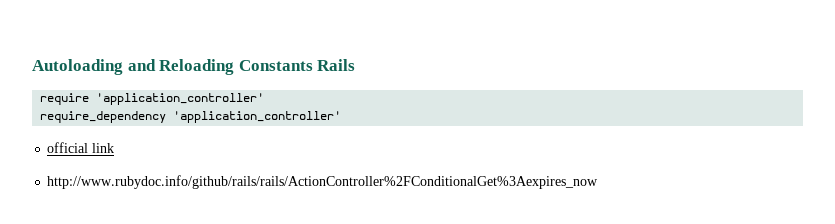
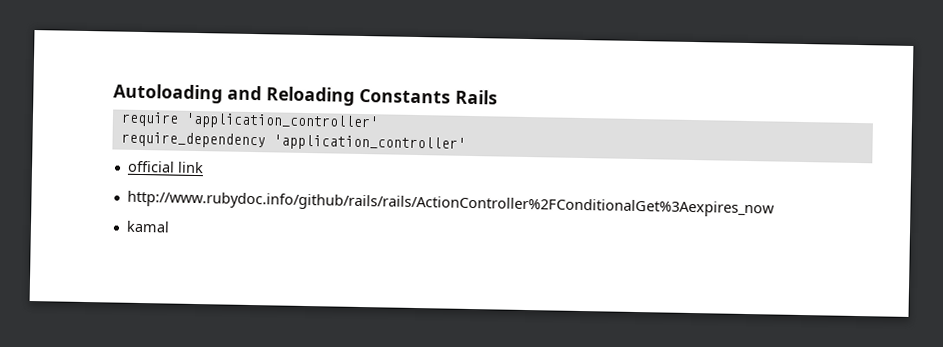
+ kamal

